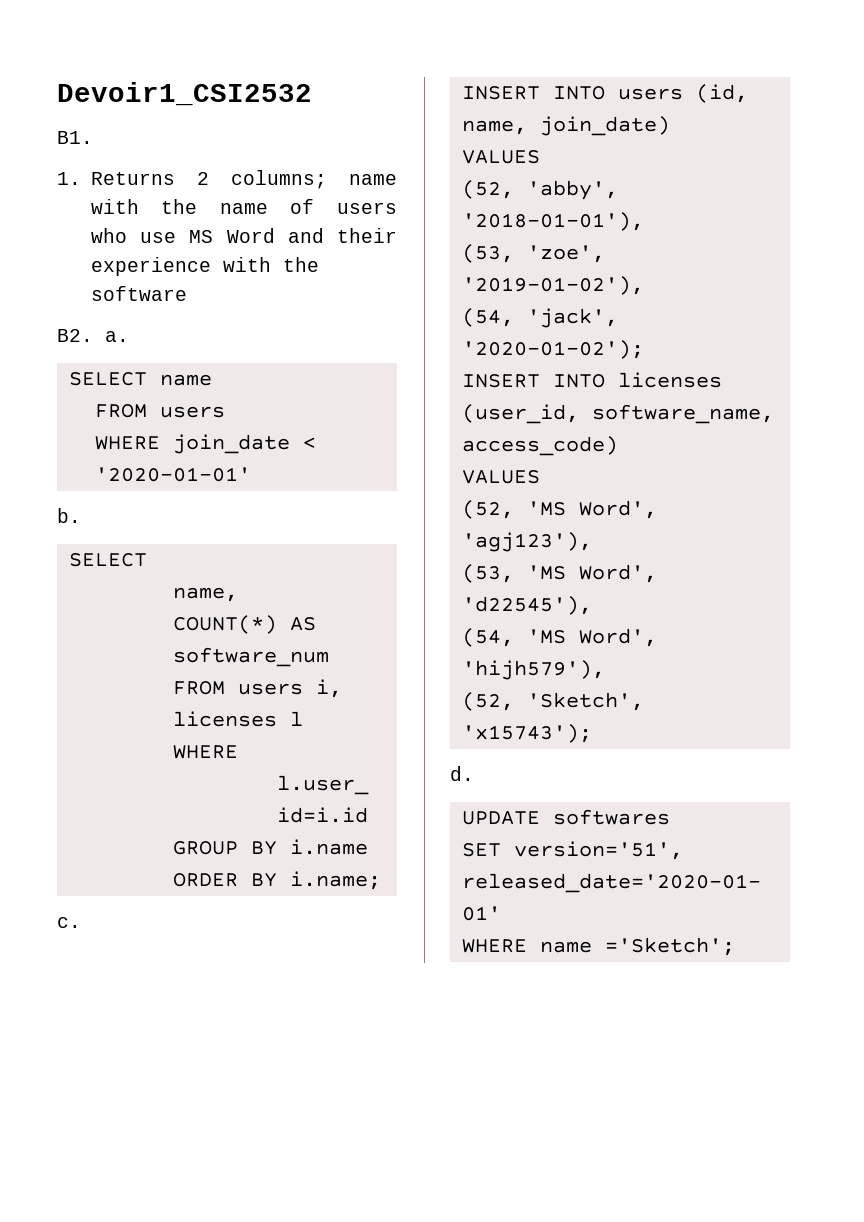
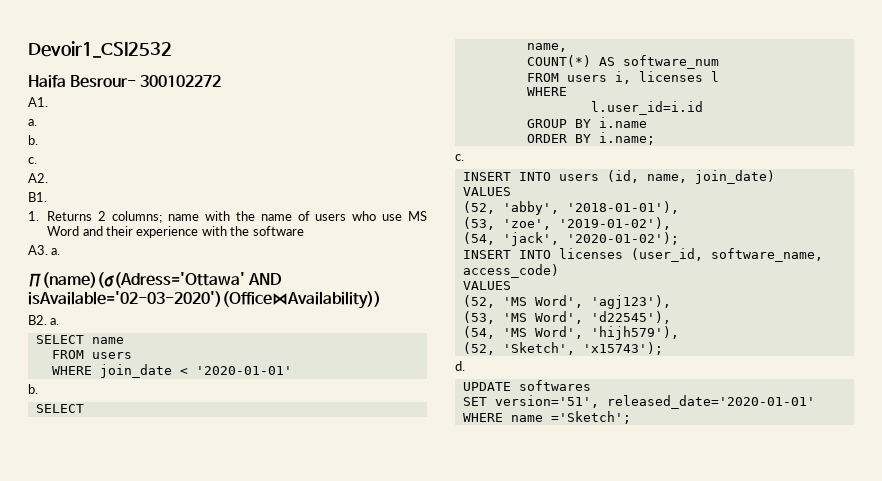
+ Haifa Besrour- 300102272
+ A1.
+ a.
+ b.
+ c.
+ A2.
+ A3. a.
+ Π(name)(σ(Adress='Ottawa' AND isAvailable='02-03-2020')(Office⋈Availability))

